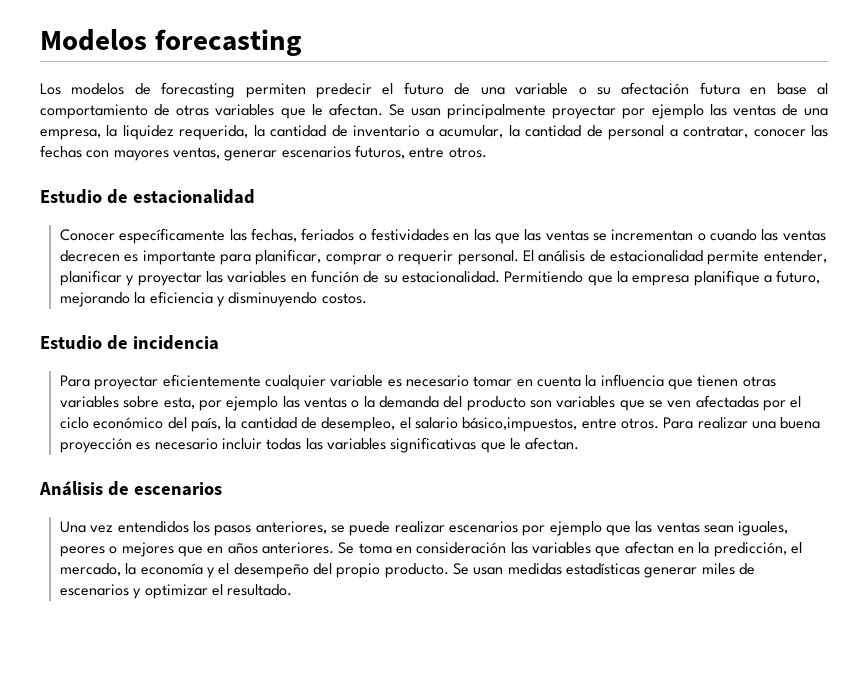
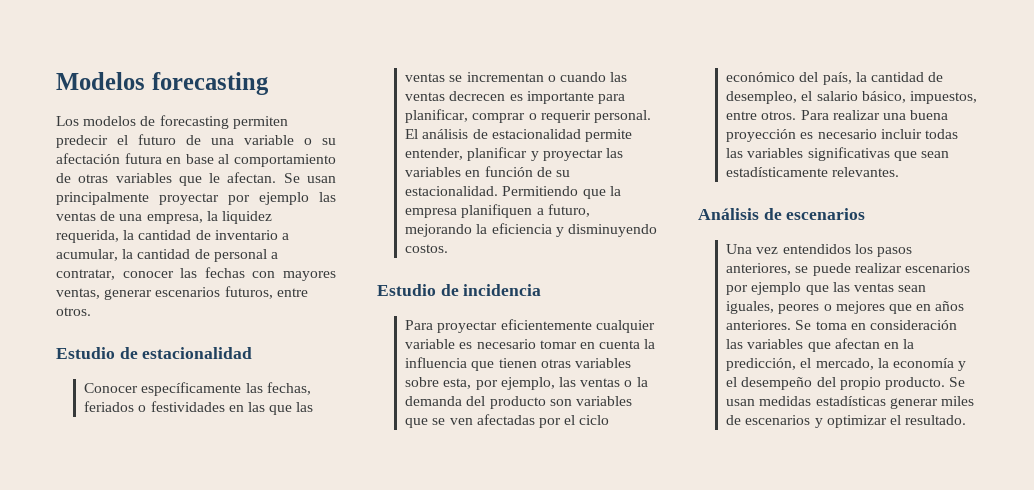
- Permitiendo que la empresa planifique a futuro, mejorando la eficiencia y disminuyendo costos.
+ Permitiendo que la empresa planifiquen a futuro, mejorando la eficiencia y disminuyendo costos.
- Para proyectar eficientemente cualquier variable es necesario tomar en cuenta la influencia que tienen otras variables sobre esta, por ejemplo las ventas o la demanda del producto son variables que se ven afectadas por el ciclo económico del país, la cantidad de desempleo, el salario básico,impuestos, entre otros.
+ Para proyectar eficientemente cualquier variable es necesario tomar en cuenta la influencia que tienen otras variables sobre esta, por ejemplo, las ventas o la demanda del producto son variables que se ven afectadas por el ciclo económico del país, la cantidad de desempleo, el salario básico, impuestos, entre otros.
- Para realizar una buena proyección es necesario incluir todas las variables significativas que le afectan.
+ Para realizar una buena proyección es necesario incluir todas las variables significativas que sean estadísticamente relevantes.

